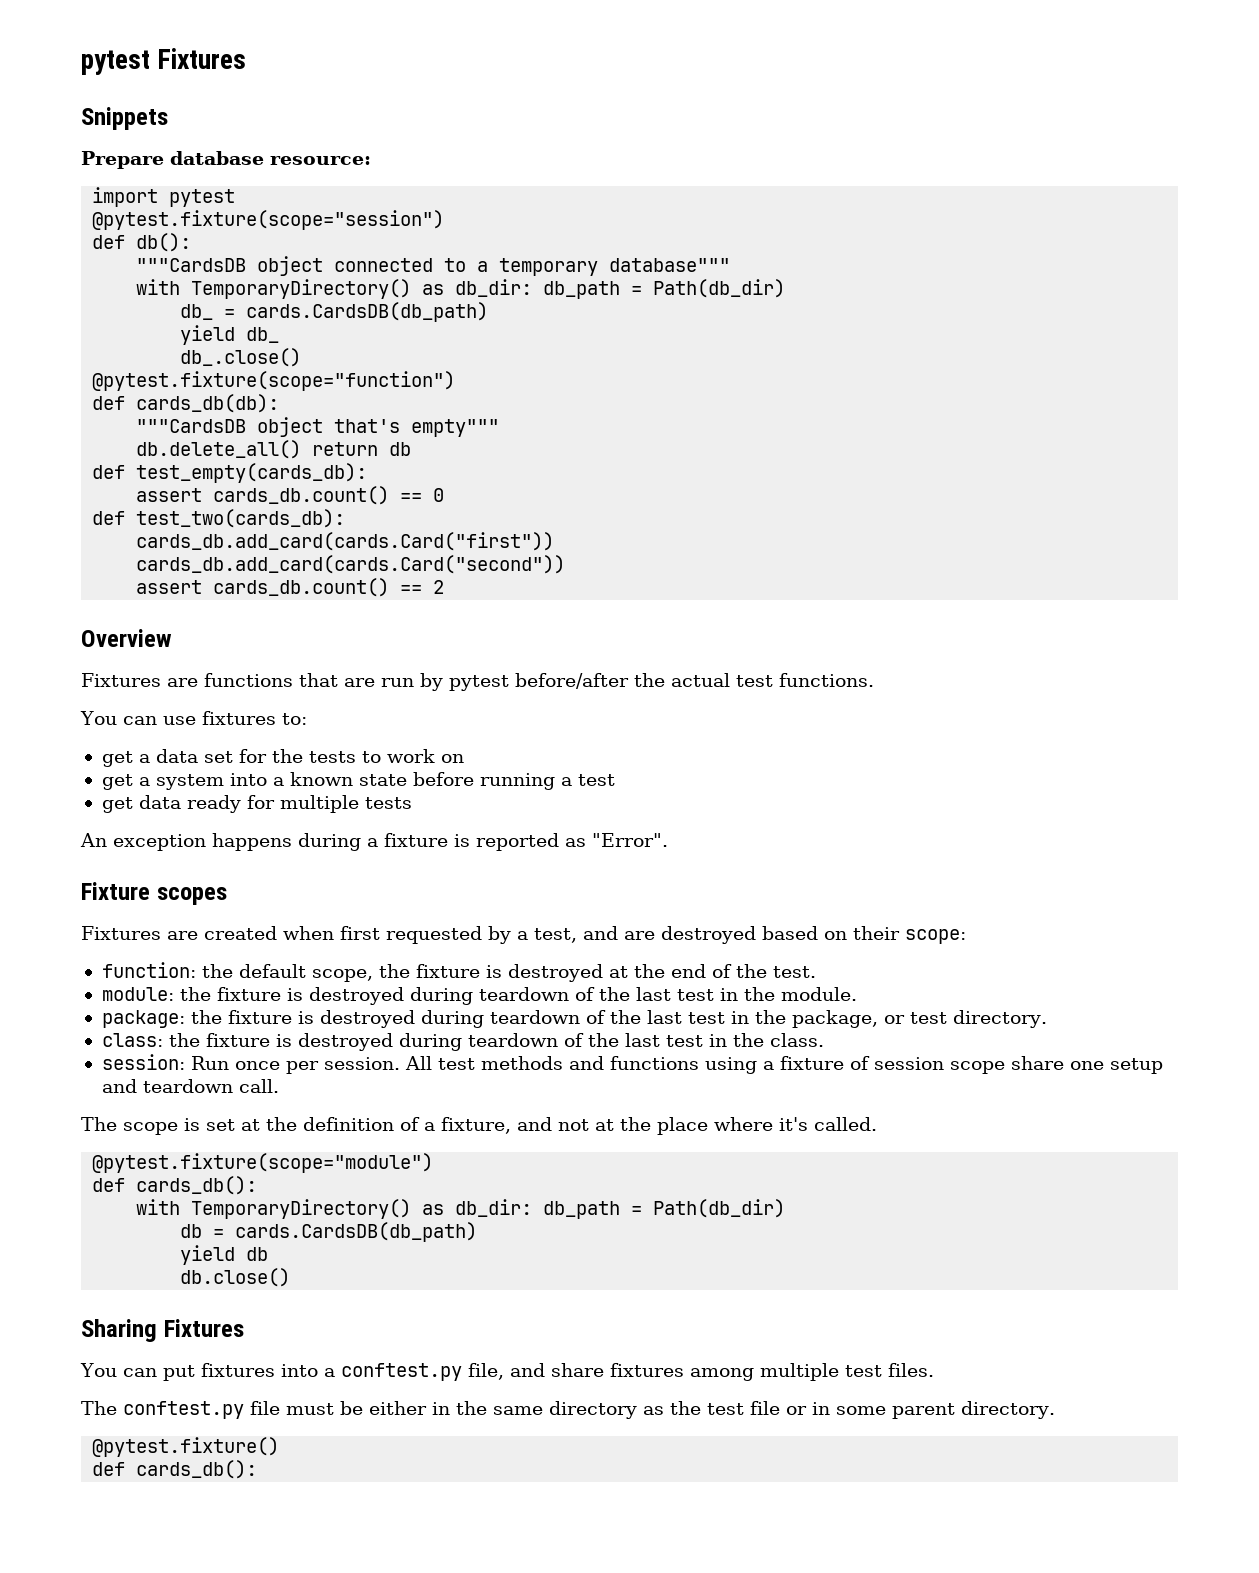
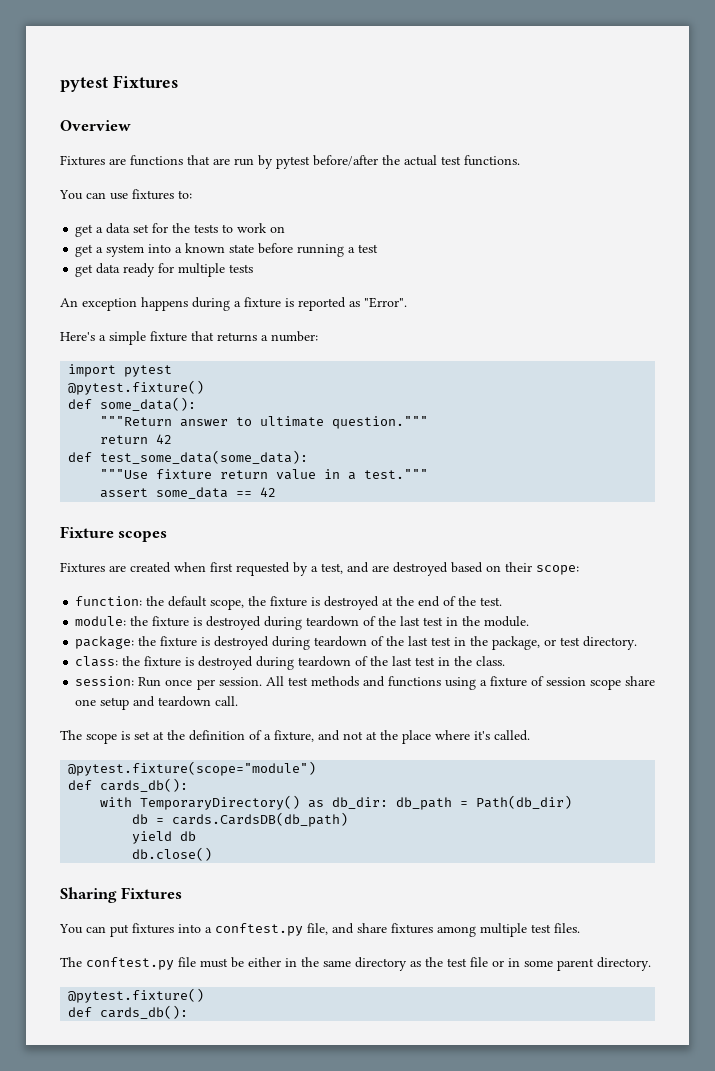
- Snippets
- Prepare database resource:
- import pytest
- @pytest.fixture(scope="session")
- def db():
- """CardsDB object connected to a temporary database"""
- with TemporaryDirectory() as db_dir: db_path = Path(db_dir)
- db_ = cards.CardsDB(db_path)
- yield db_
- db_.close()
- @pytest.fixture(scope="function")
- def cards_db(db):
- """CardsDB object that's empty"""
- db.delete_all() return db
- def test_empty(cards_db):
- assert cards_db.count() == 0
- def test_two(cards_db):
- cards_db.add_card(cards.Card("first"))
- cards_db.add_card(cards.Card("second"))
- assert cards_db.count() == 2
+ Here's a simple fixture that returns a number:
+ import pytest
+ @pytest.fixture()
+ def some_data():
+ """Return answer to ultimate question."""
+ return 42
+ def test_some_data(some_data):
+ """Use fixture return value in a test."""
+ assert some_data == 42

